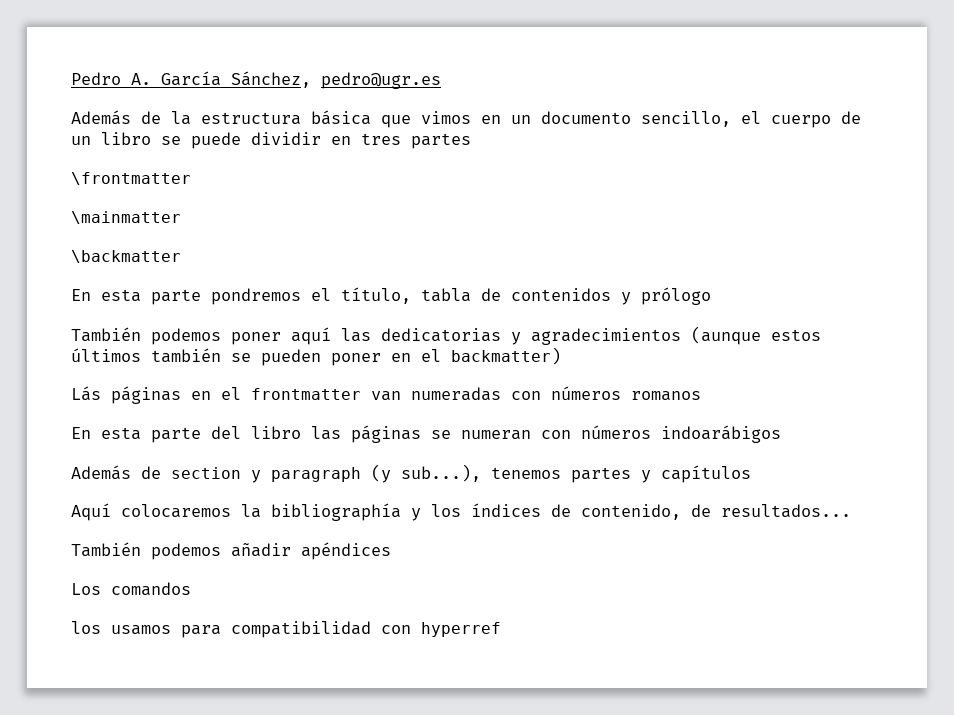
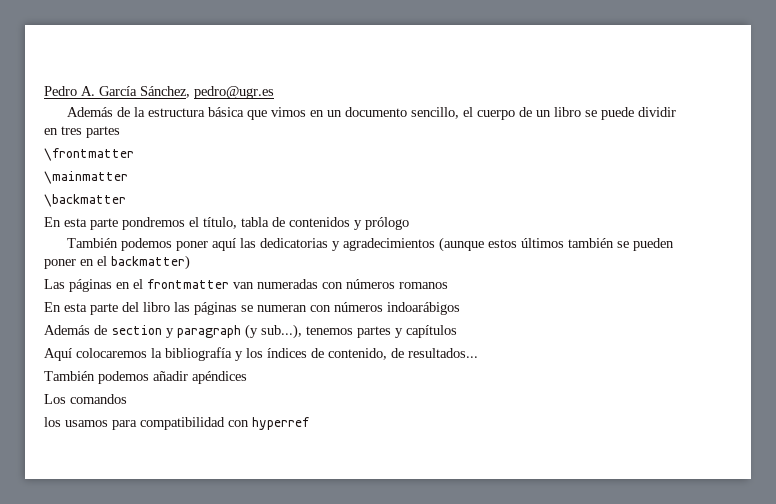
- Lás páginas en el frontmatter van numeradas con números romanos
+ Las páginas en el frontmatter van numeradas con números romanos
- Aquí colocaremos la bibliographía y los índices de contenido, de resultados...
+ Aquí colocaremos la bibliografía y los índices de contenido, de resultados...

